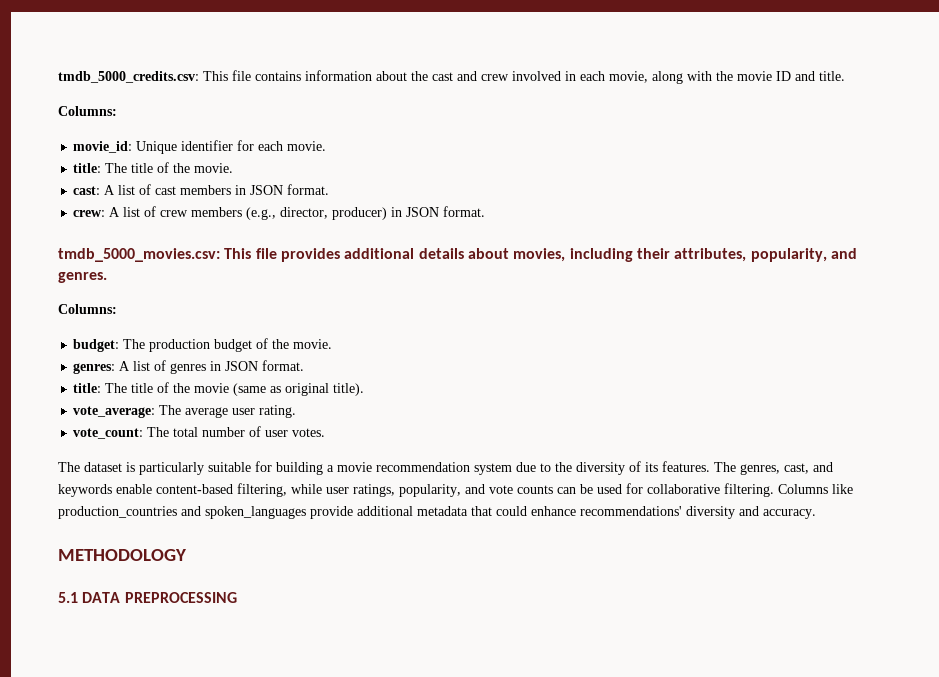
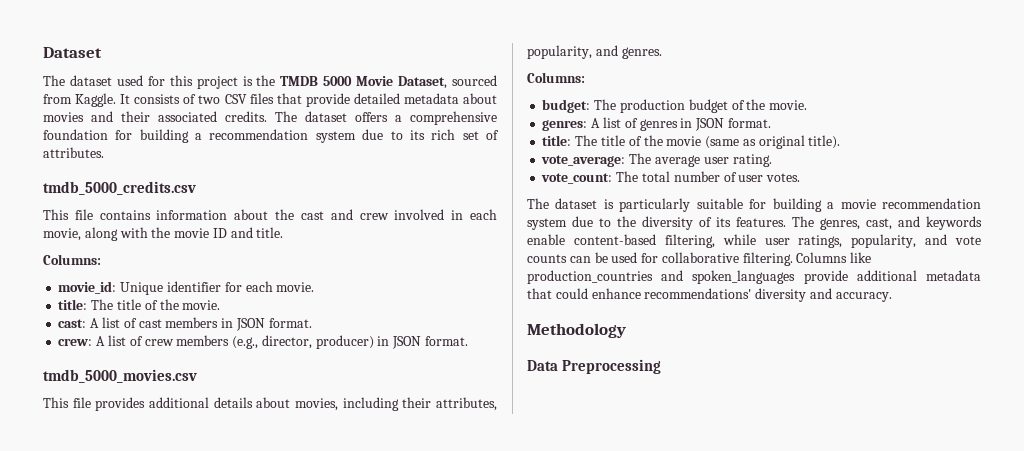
- tmdb_5000_credits.csv: This file contains information about the cast and crew involved in each movie, along with the movie ID and title.
+ Dataset
+ The dataset used for this project is the TMDB 5000 Movie Dataset, sourced from Kaggle. It consists of two CSV files that provide detailed metadata about movies and their associated credits. The dataset offers a comprehensive foundation for building a recommendation system due to its rich set of attributes.
+ tmdb_5000_credits.csv
+ This file contains information about the cast and crew involved in each movie, along with the movie ID and title.
- tmdb_5000_movies.csv: This file provides additional details about movies, including their attributes, popularity, and genres.
+ tmdb_5000_movies.csv
+ This file provides additional details about movies, including their attributes, popularity, and genres.
- METHODOLOGY
- 5.1 DATA PREPROCESSING
+ Methodology
+ Data Preprocessing

